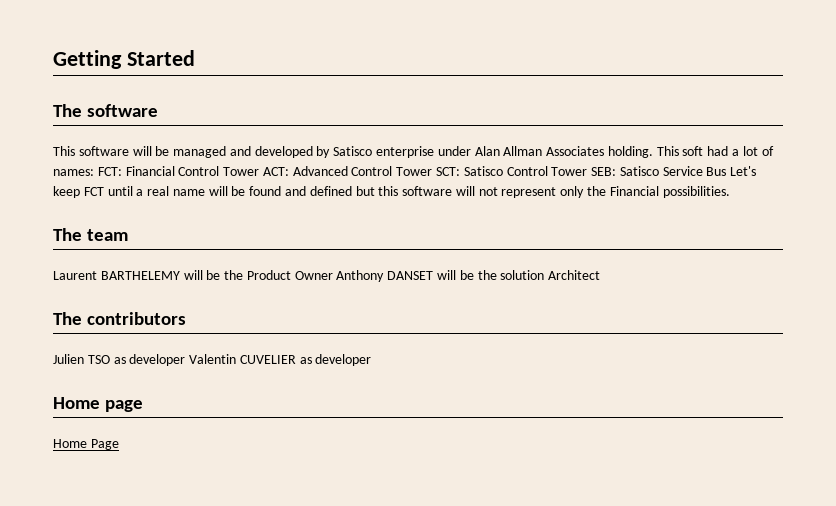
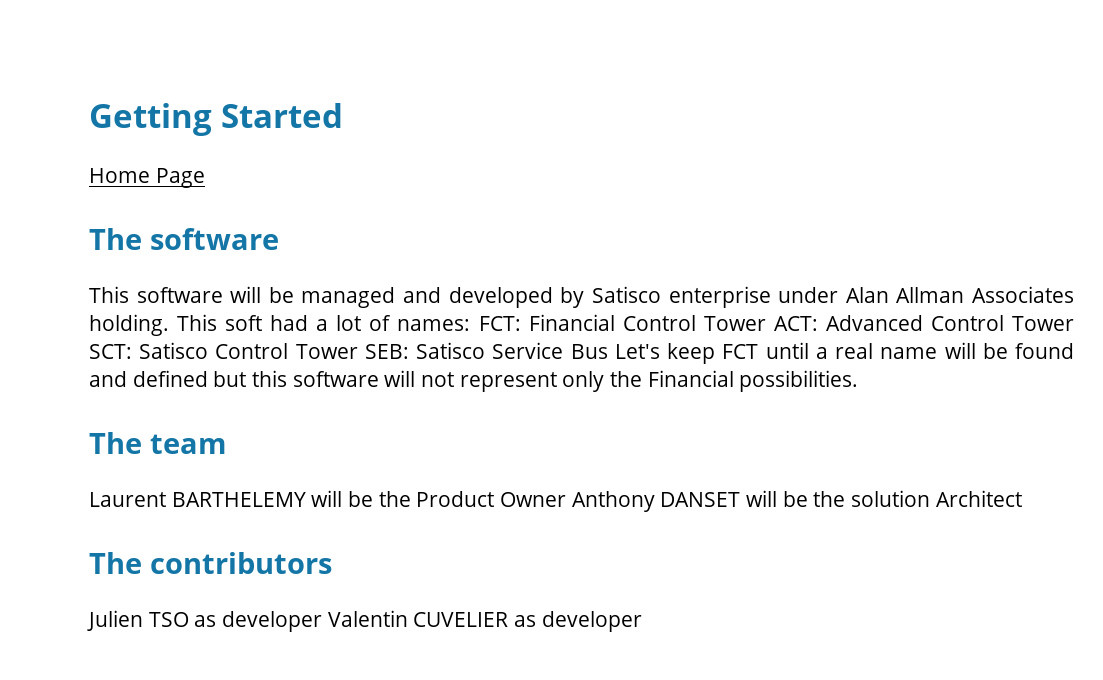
+ Home Page
- Home page
- Home Page

